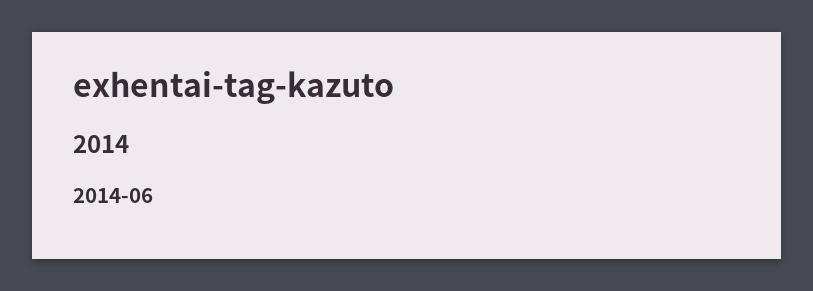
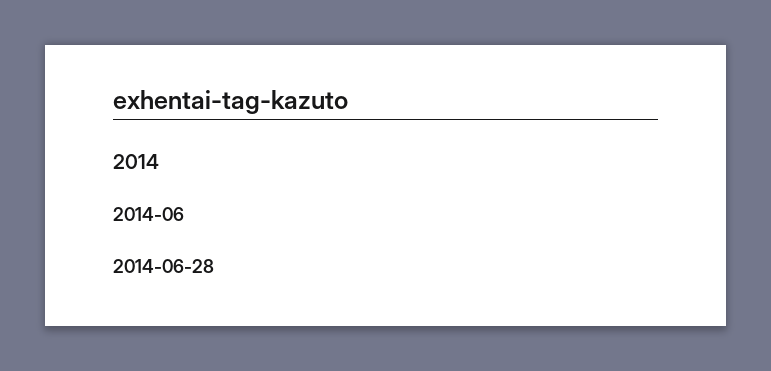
+ 2014-06-28

